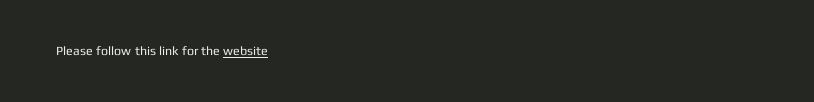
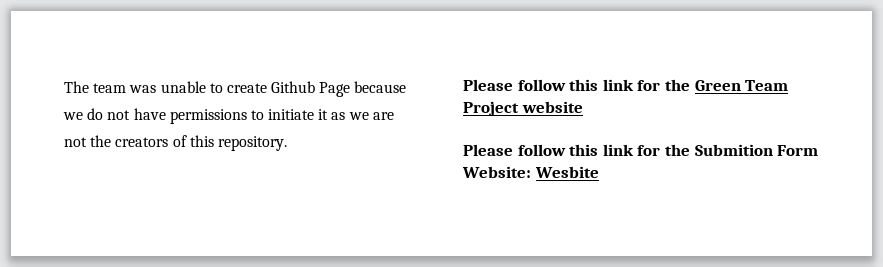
- Please follow this link for the website
+ The team was unable to create Github Page because we do not have permissions to initiate it as we are not the creators of this repository.
+ Please follow this link for the Green Team Project website
+ Please follow this link for the Submition Form Website: Wesbite

